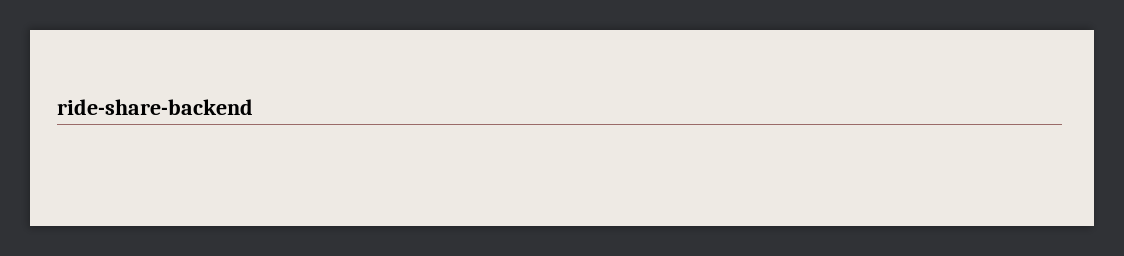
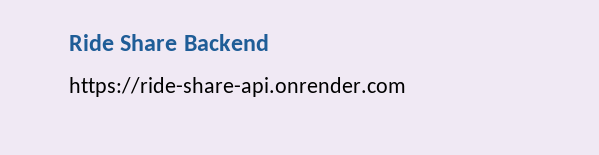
- ride-share-backend
+ Ride Share Backend
+ https://ride-share-api.onrender.com

